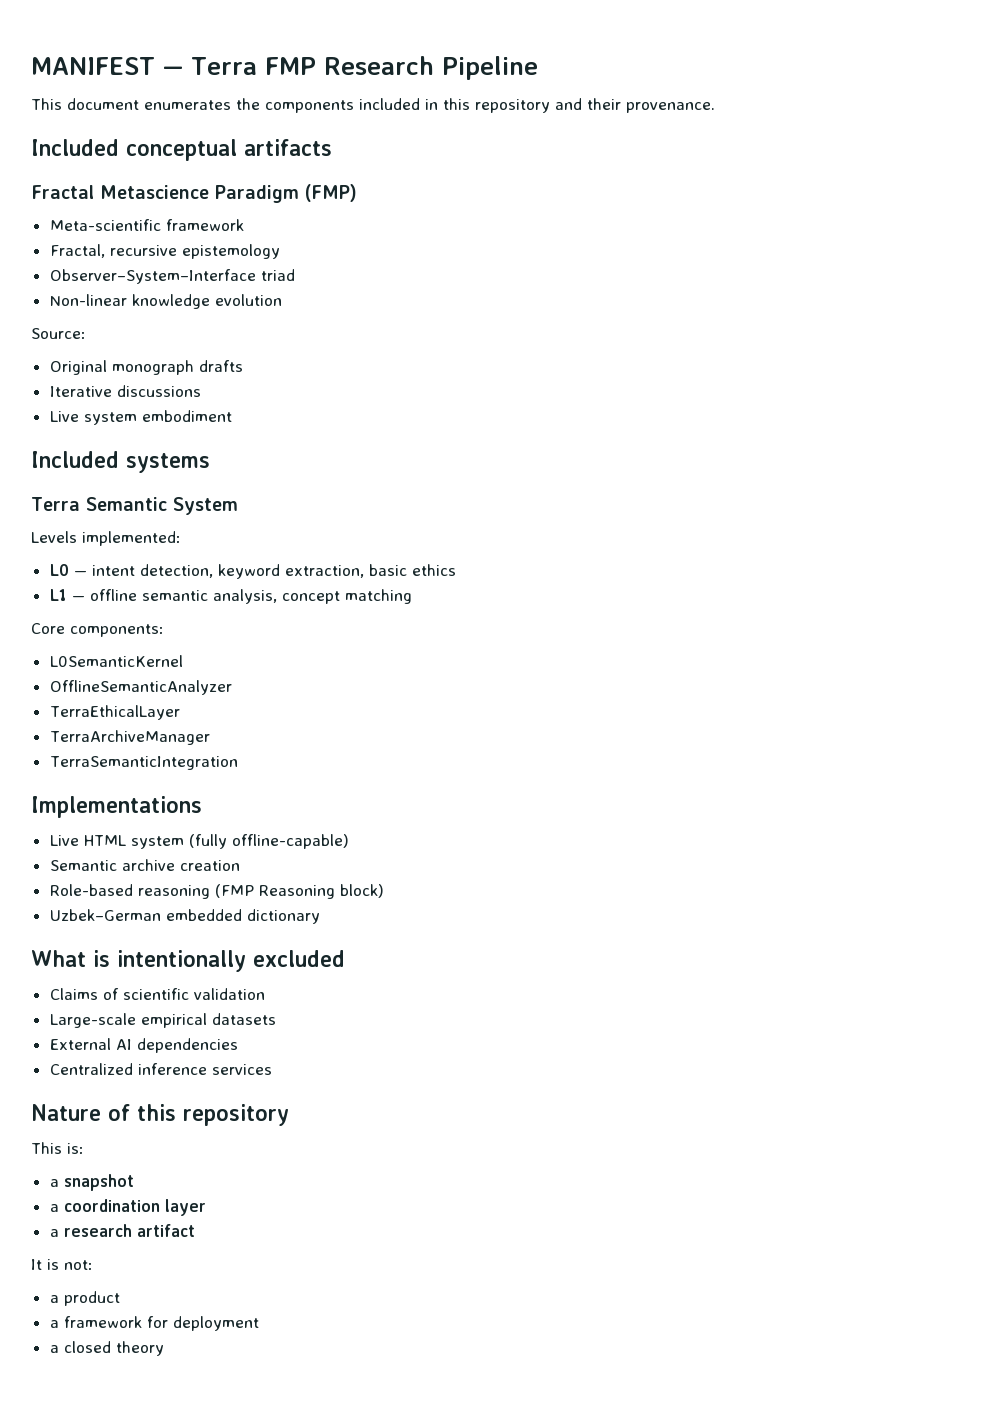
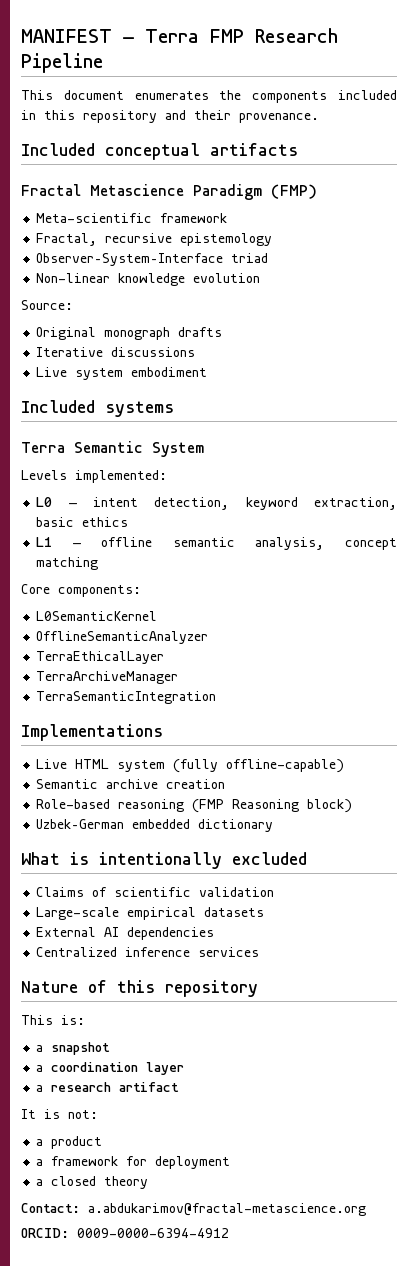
+ Contact: a.abdukarimov@fractal-metascience.org
+ ORCID: 0009-0000-6394-4912

